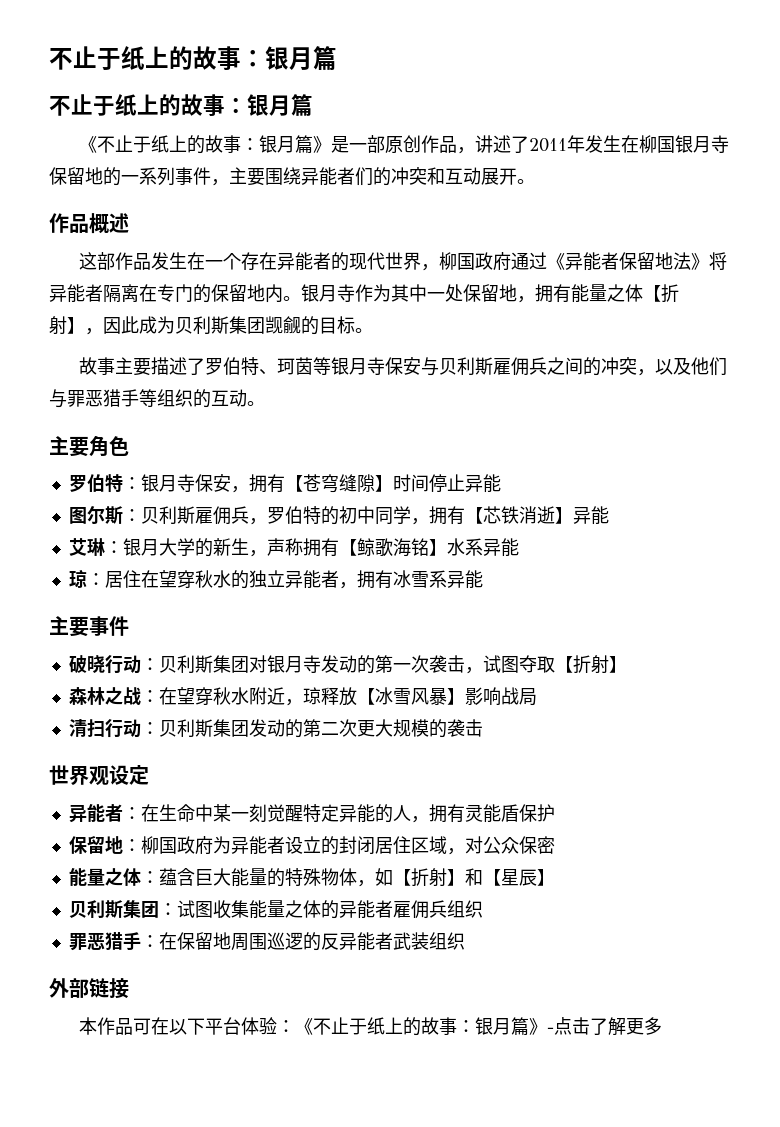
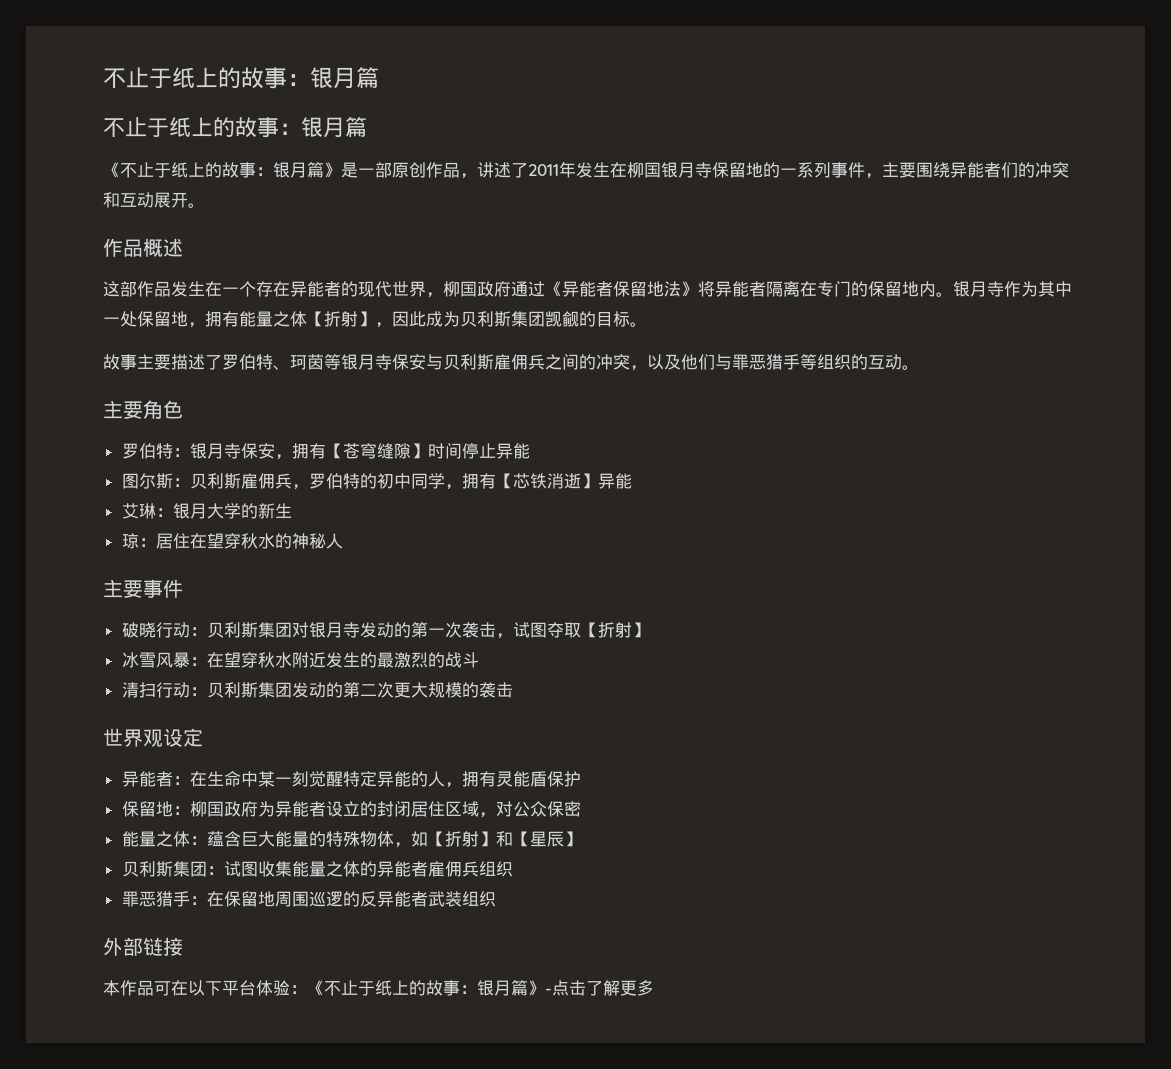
- 艾琳：银月大学的新生，声称拥有【鲸歌海铭】水系异能
+ 艾琳：银月大学的新生
- 琼：居住在望穿秋水的独立异能者，拥有冰雪系异能
+ 琼：居住在望穿秋水的神秘人
- 森林之战：在望穿秋水附近，琼释放【冰雪风暴】影响战局
+ 冰雪风暴：在望穿秋水附近发生的最激烈的战斗

